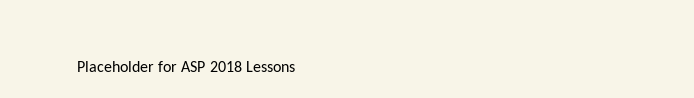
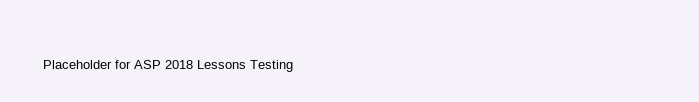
- Placeholder for ASP 2018 Lessons
+ Placeholder for ASP 2018 Lessons Testing

